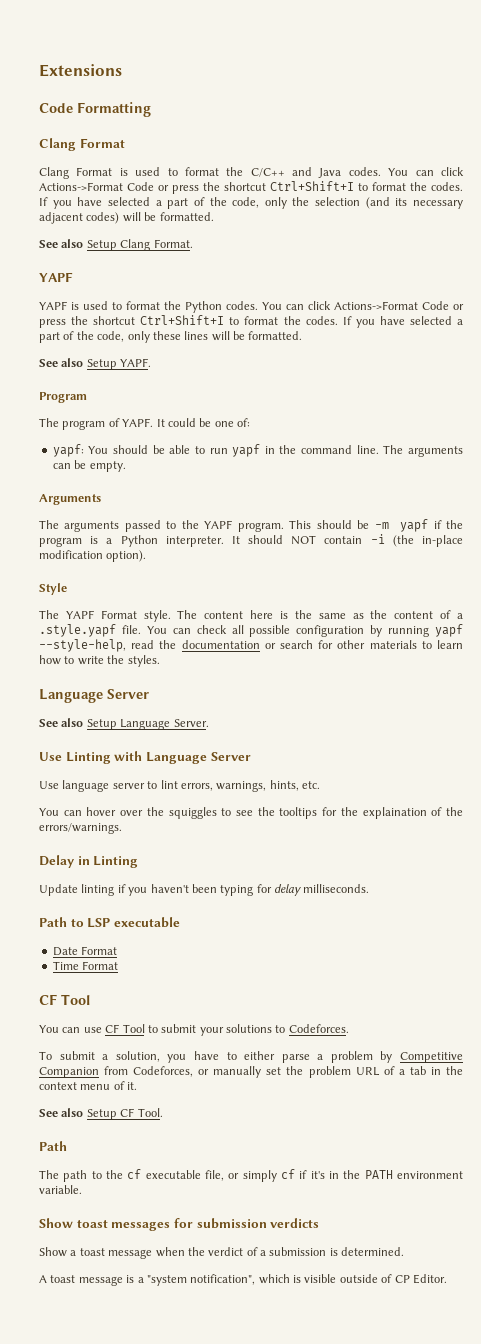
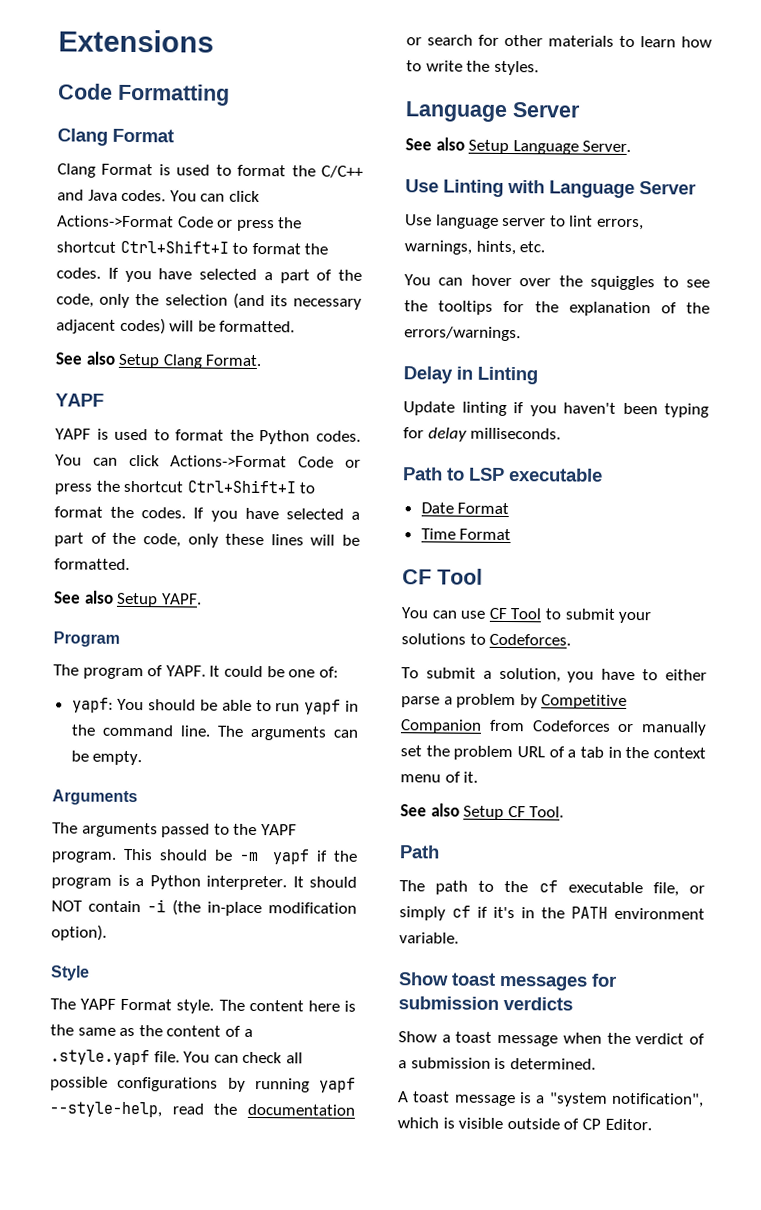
- You can check all possible configuration by running yapf --style-help, read the documentation or search for other materials to learn how to write the styles.
+ You can check all possible configurations by running yapf --style-help, read the documentation or search for other materials to learn how to write the styles.
- You can hover over the squiggles to see the tooltips for the explaination of the errors/warnings.
+ You can hover over the squiggles to see the tooltips for the explanation of the errors/warnings.
- To submit a solution, you have to either parse a problem by Competitive Companion from Codeforces, or manually set the problem URL of a tab in the context menu of it.
+ To submit a solution, you have to either parse a problem by Competitive Companion from Codeforces or manually set the problem URL of a tab in the context menu of it.

